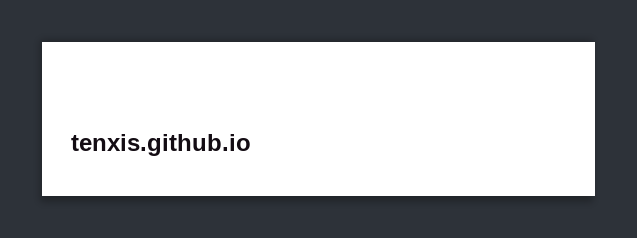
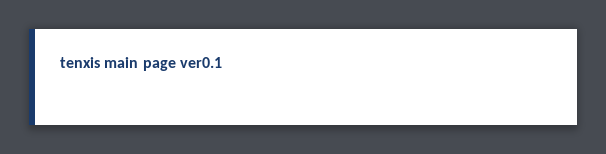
- tenxis.github.io
+ tenxis main page ver0.1

